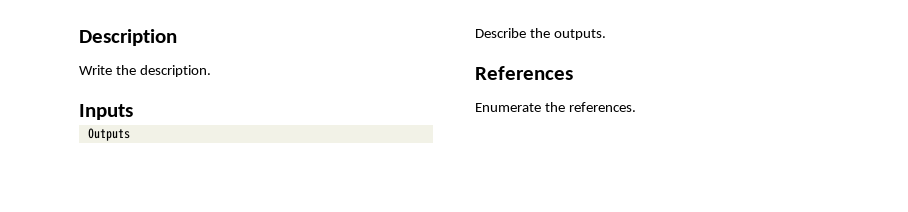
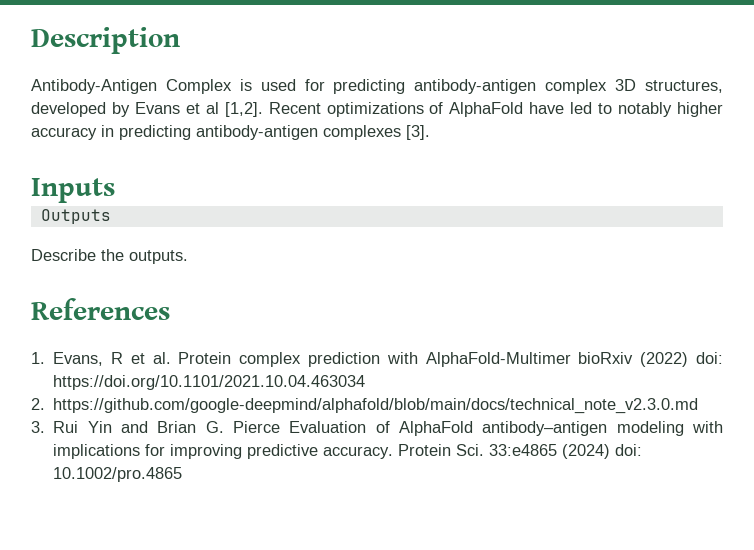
- Write the description.
+ Antibody-Antigen Complex is used for predicting antibody-antigen complex 3D structures, developed by Evans et al [1,2]. Recent optimizations of AlphaFold have led to notably higher accuracy in predicting antibody-antigen complexes [3].
- Enumerate the references.
+ 1. Evans, R et al. Protein complex prediction with AlphaFold-Multimer bioRxiv (2022) doi: https://doi.org/10.1101/2021.10.04.463034
+ 2. https://github.com/google-deepmind/alphafold/blob/main/docs/technical_note_v2.3.0.md
+ 3. Rui Yin and Brian G. Pierce Evaluation of AlphaFold antibody–antigen modeling with implications for improving predictive accuracy. Protein Sci. 33:e4865 (2024) doi: 10.1002/pro.4865

